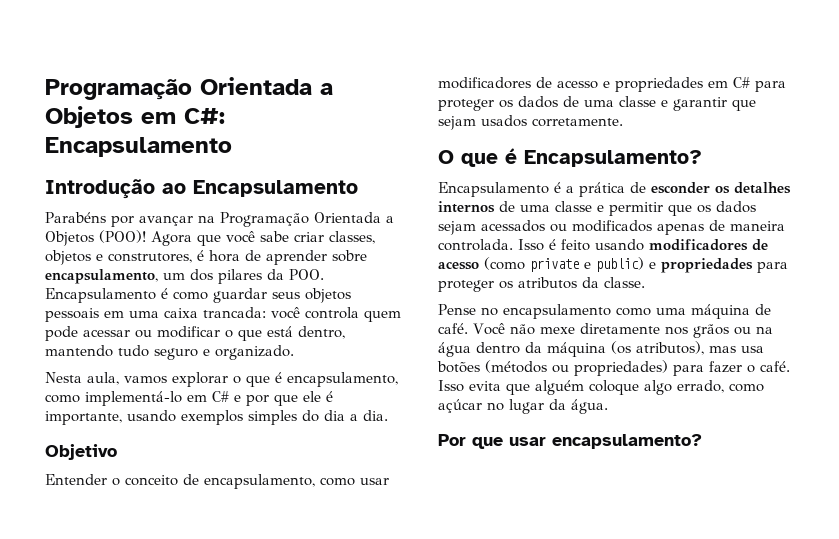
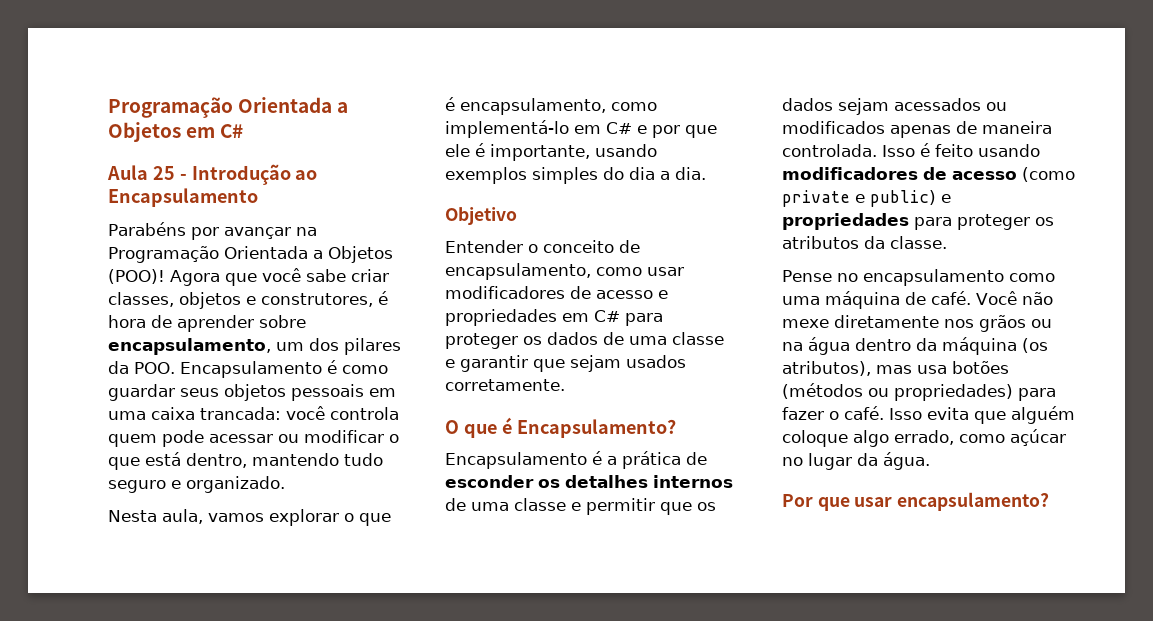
- Programação Orientada a Objetos em C#: Encapsulamento
- Introdução ao Encapsulamento
+ Programação Orientada a Objetos em C#
+ Aula 25 - Introdução ao Encapsulamento

